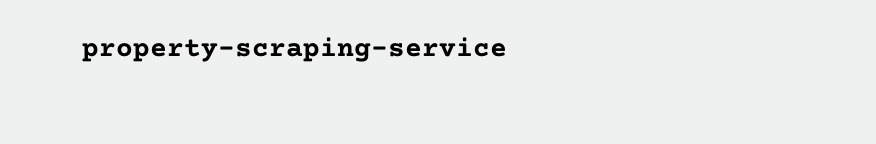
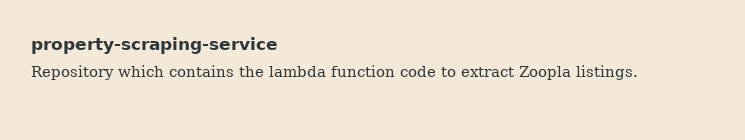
+ Repository which contains the lambda function code to extract Zoopla listings.

